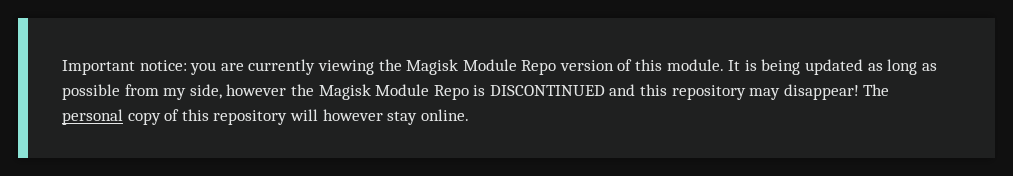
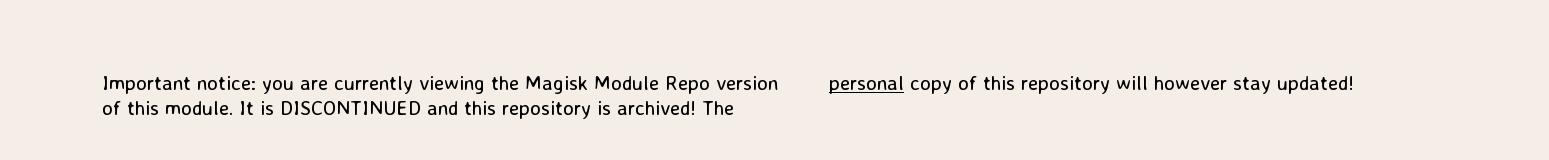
- It is being updated as long as possible from my side, however the Magisk Module Repo is DISCONTINUED and this repository may disappear!
+ It is DISCONTINUED and this repository is archived!
- The personal copy of this repository will however stay online.
+ The personal copy of this repository will however stay updated!

